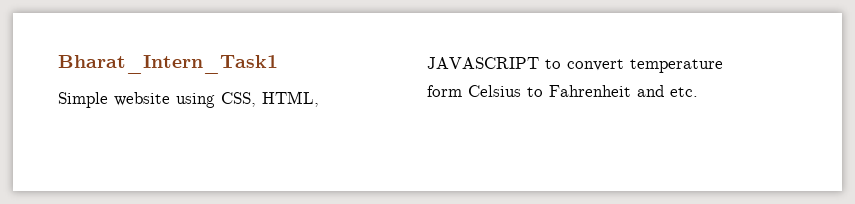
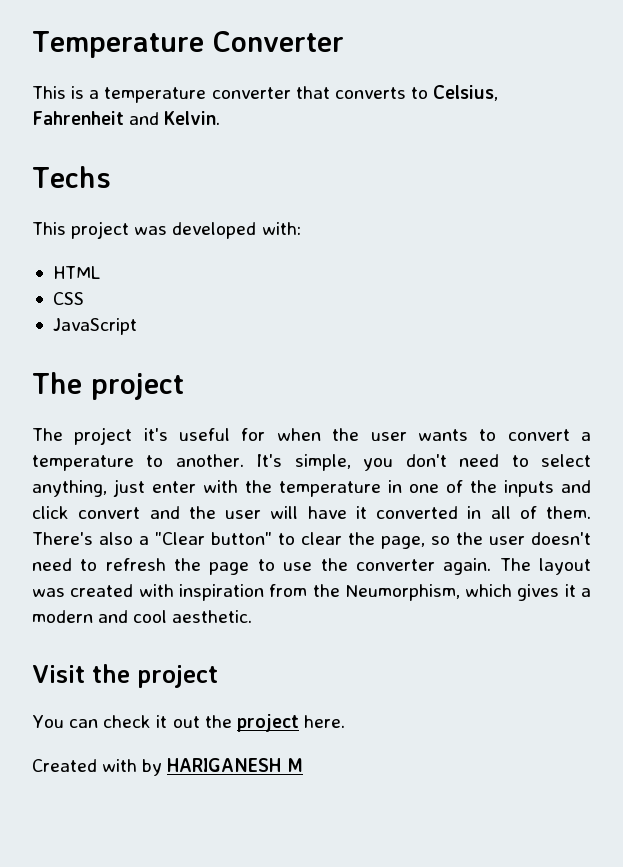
- Bharat_Intern_Task1
- Simple website using CSS, HTML, JAVASCRIPT to convert temperature form Celsius to Fahrenheit and etc.
+ Temperature Converter
+ This is a temperature converter that converts to Celsius, Fahrenheit and Kelvin.
+ Techs
+ This project was developed with:
+ HTML
+ CSS
+ JavaScript
+ The project
+ The project it's useful for when the user wants to convert a temperature to another. It's simple, you don't need to select anything, just enter with the temperature in one of the inputs and click convert and the user will have it converted in all of them. There's also a "Clear button" to clear the page, so the user doesn't need to refresh the page to use the converter again. The layout was created with inspiration from the Neumorphism, which gives it a modern and cool aesthetic.
+ Visit the project
+ You can check it out the project here.
+ Created with by HARIGANESH M

